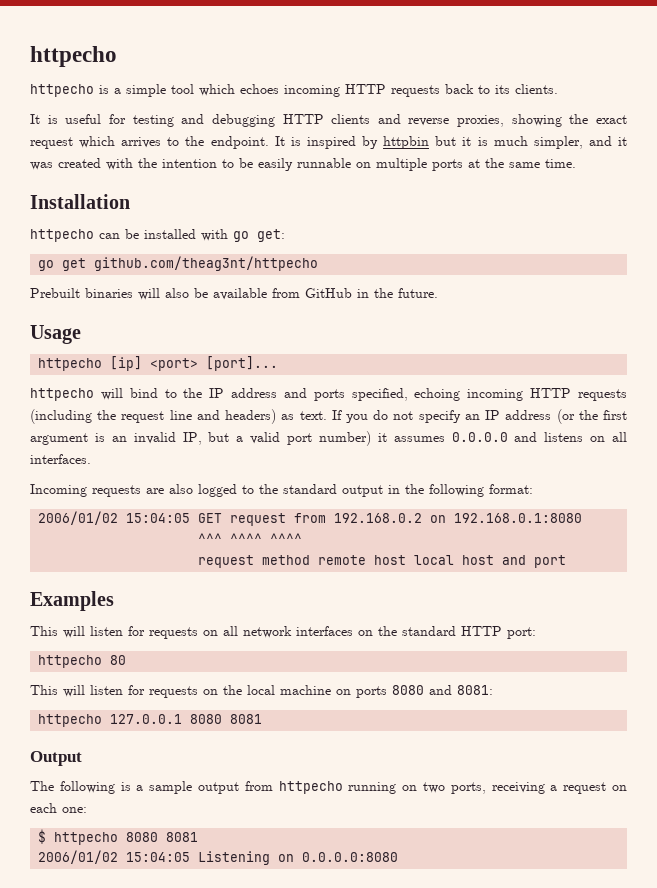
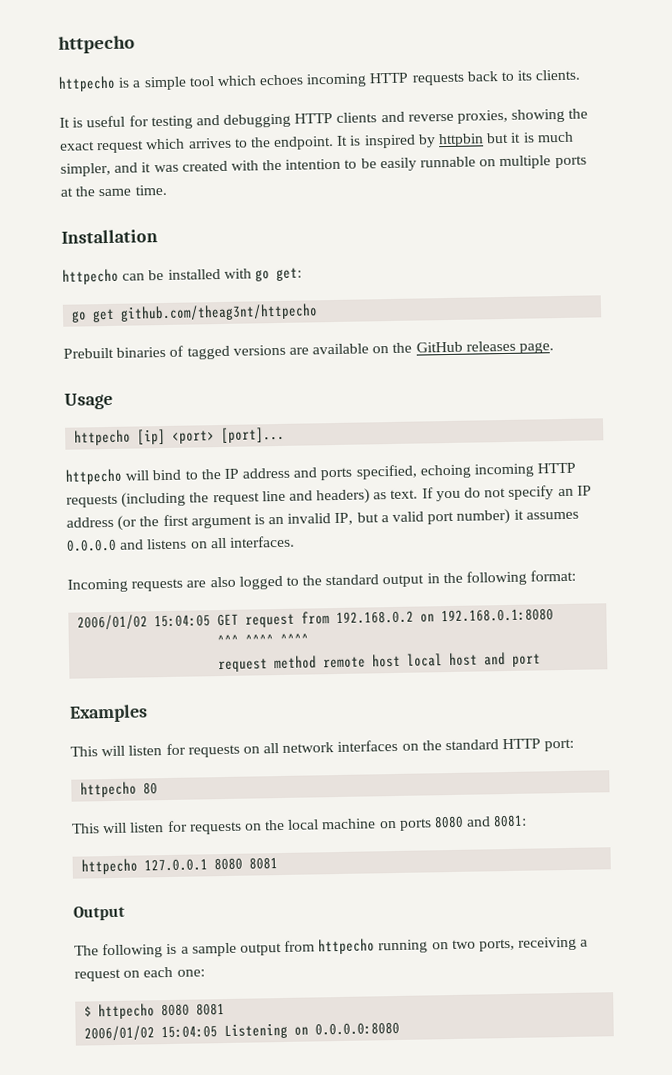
- Prebuilt binaries will also be available from GitHub in the future.
+ Prebuilt binaries of tagged versions are available on the GitHub releases page.

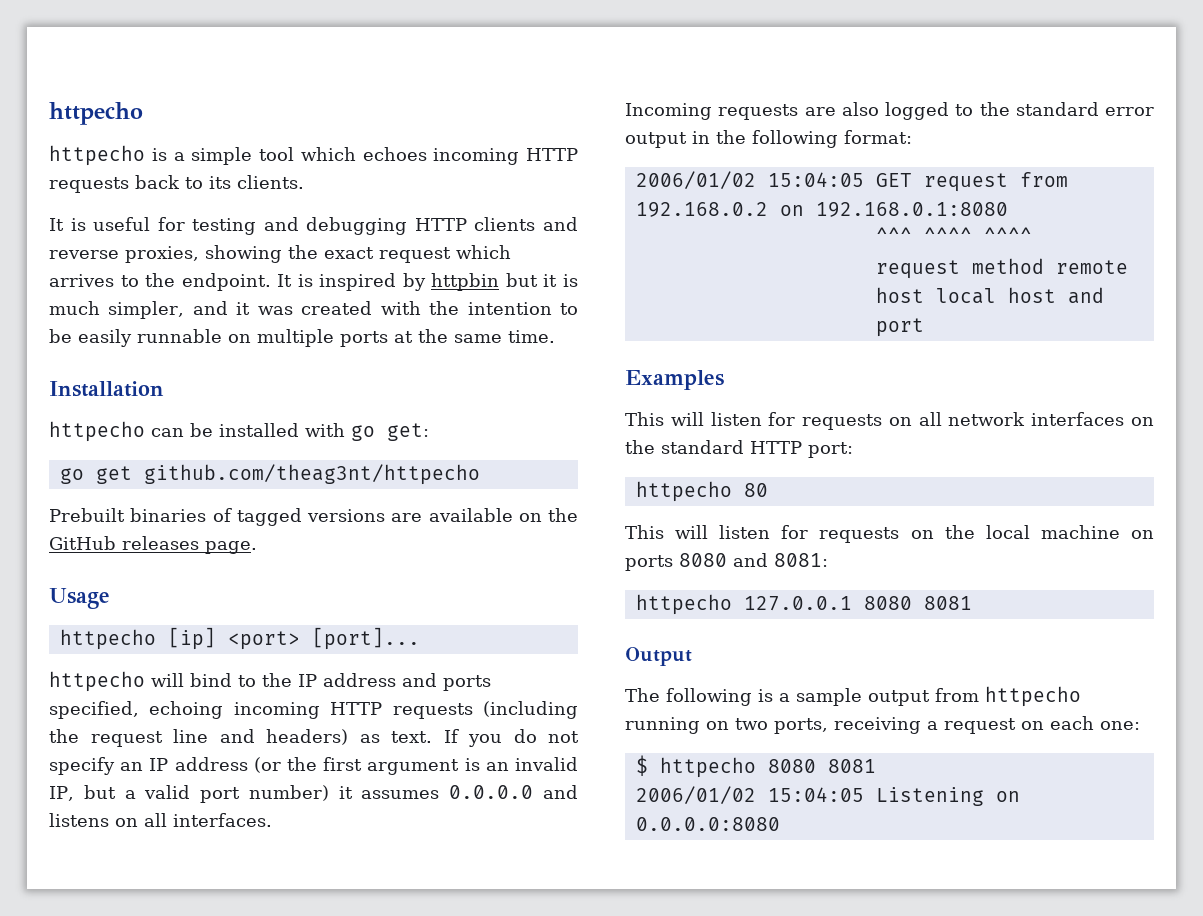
- Incoming requests are also logged to the standard output in the following format:
+ Incoming requests are also logged to the standard error output in the following format:

